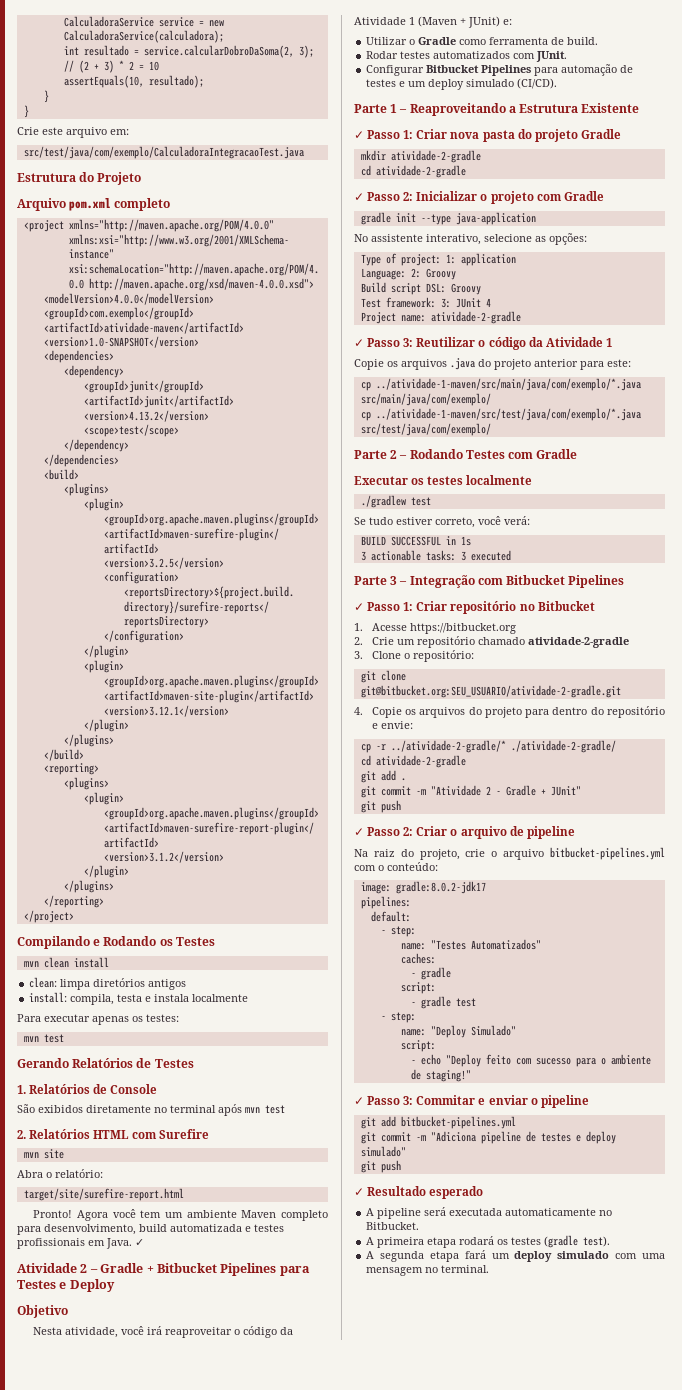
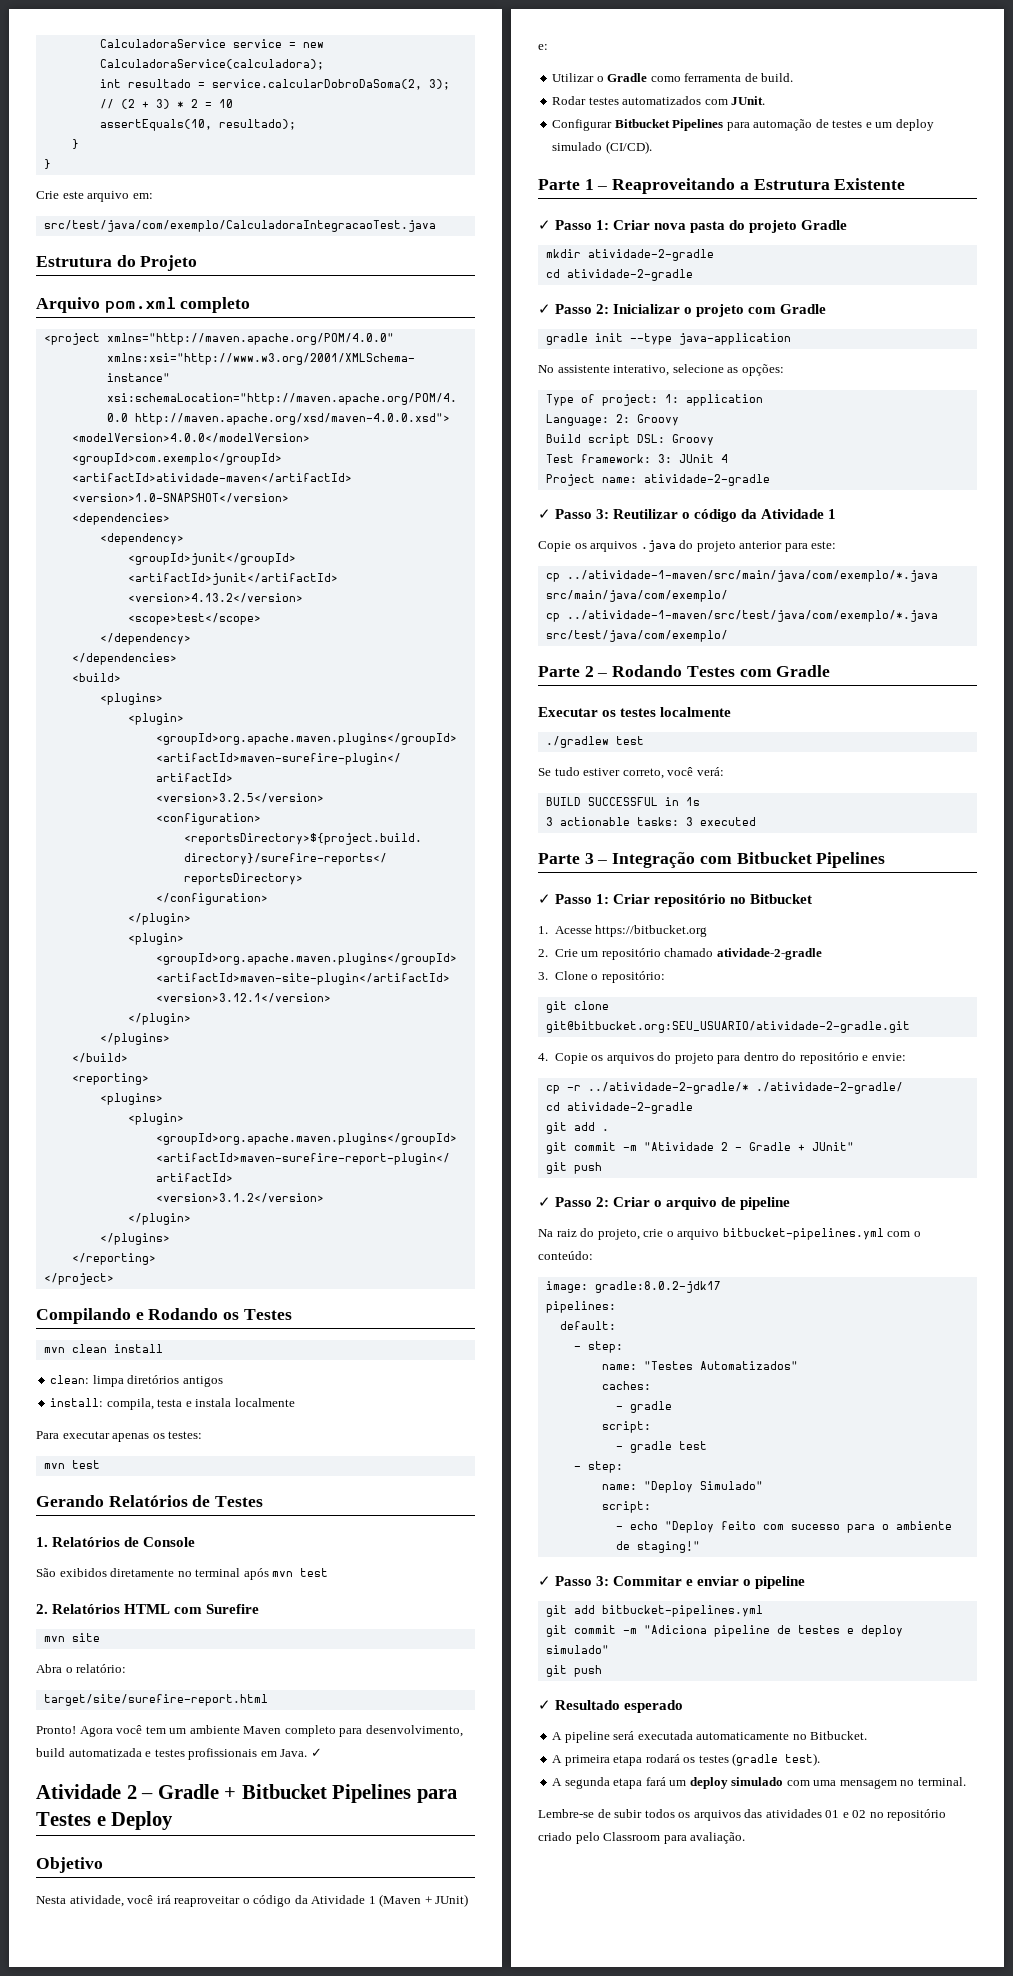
+ Lembre-se de subir todos os arquivos das atividades 01 e 02 no repositório criado pelo Classroom para avaliação.

